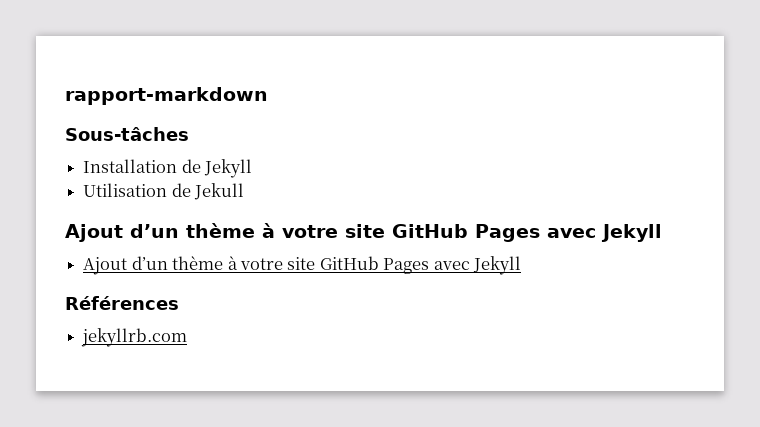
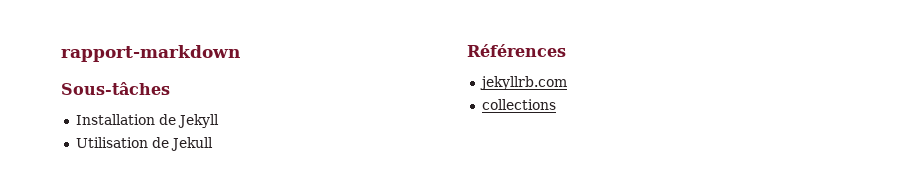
  Utilisation de Jekull
- Ajout d’un thème à votre site GitHub Pages avec Jekyll
- Ajout d’un thème à votre site GitHub Pages avec Jekyll
+ collections

